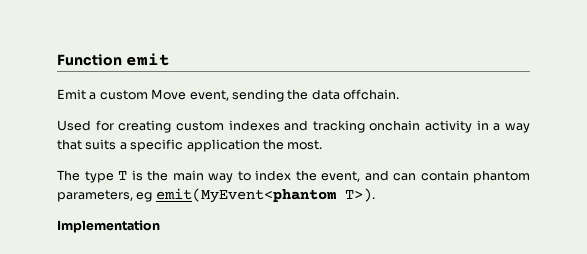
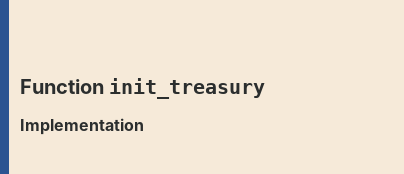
- Function emit
- Emit a custom Move event, sending the data offchain.
- Used for creating custom indexes and tracking onchain activity in a way that suits a specific application the most.
- The type T is the main way to index the event, and can contain phantom parameters, eg emit(MyEvent<phantom T>).
+ Function init_treasury

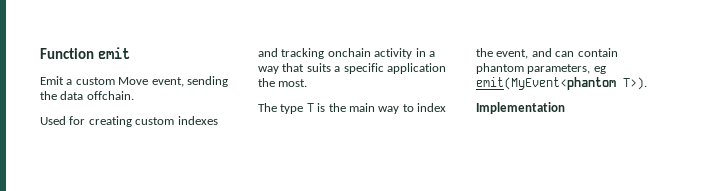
- Function init_treasury
+ Function emit
+ Emit a custom Move event, sending the data offchain.
+ Used for creating custom indexes and tracking onchain activity in a way that suits a specific application the most.
+ The type T is the main way to index the event, and can contain phantom parameters, eg emit(MyEvent<phantom T>).

